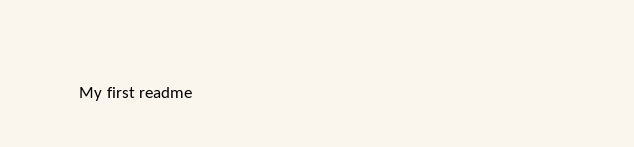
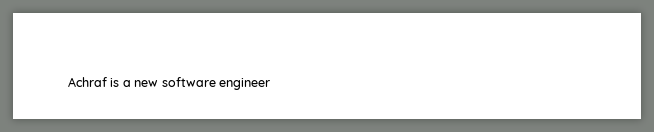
- My first readme
+ Achraf is a new software engineer

